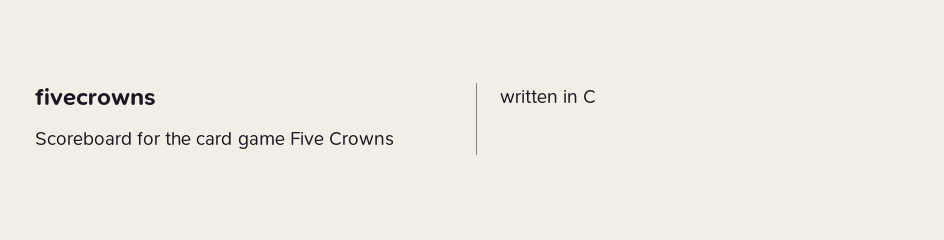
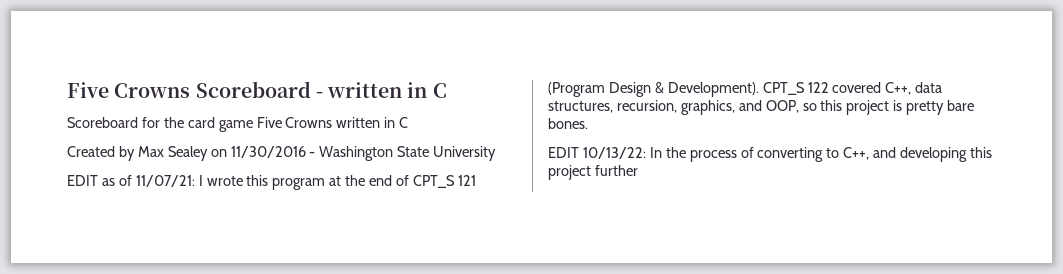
- fivecrowns
+ Five Crowns Scoreboard - written in C
+ Created by Max Sealey on 11/30/2016 - Washington State University
+ EDIT as of 11/07/21: I wrote this program at the end of CPT_S 121 (Program Design & Development). CPT_S 122 covered C++, data structures, recursion, graphics, and OOP, so this project is pretty bare bones.
+ EDIT 10/13/22: In the process of converting to C++, and developing this project further

